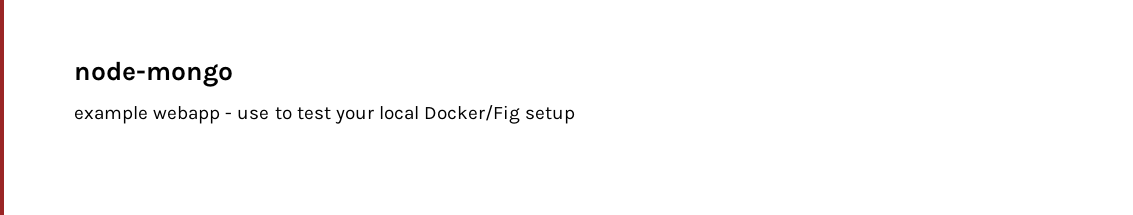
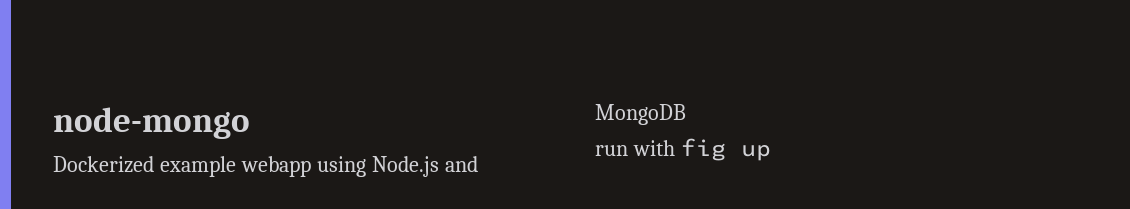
- example webapp - use to test your local Docker/Fig setup
+ Dockerized example webapp using Node.js and MongoDB
+ run with fig up

